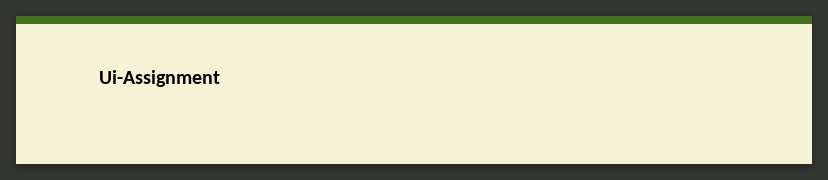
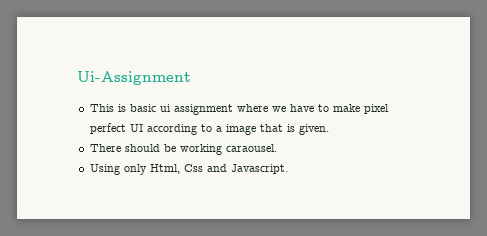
+ This is basic ui assignment where we have to make pixel perfect UI according to a image that is given.
+ There should be working caraousel.
+ Using only Html, Css and Javascript.

